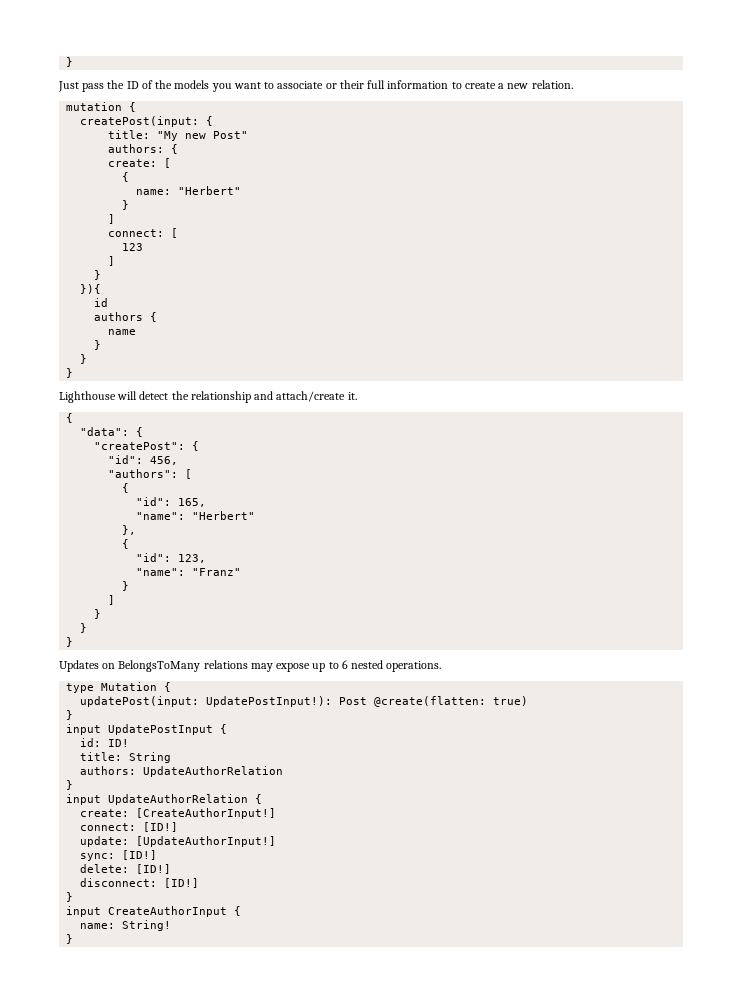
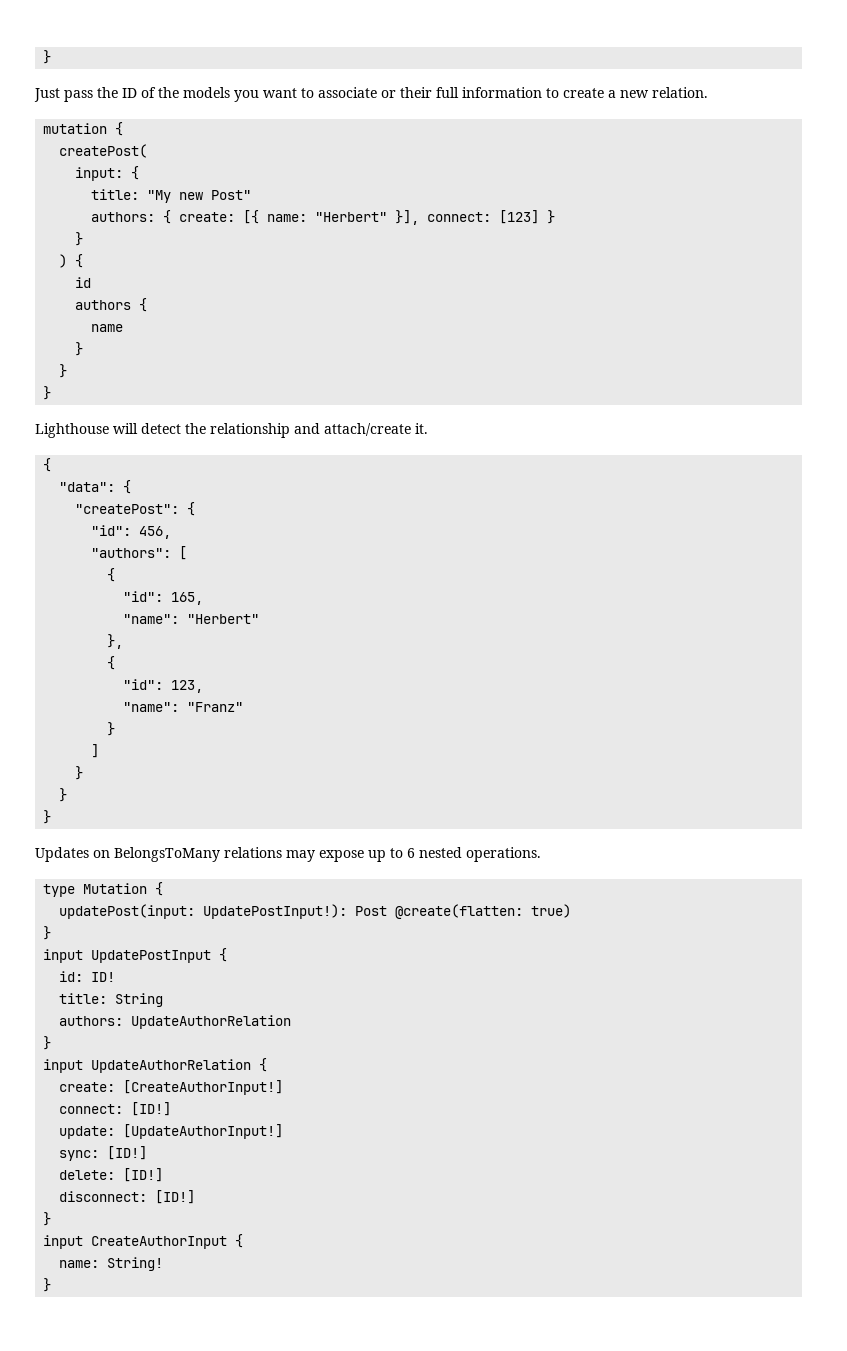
- createPost(input: {
+ createPost(
+ input: {
- authors: {
- create: [
- {
- name: "Herbert"
+ authors: { create: [{ name: "Herbert" }], connect: [123] }
  }
- ]
- connect: [
- 123
- ]
- }
- }){
+ ) {

